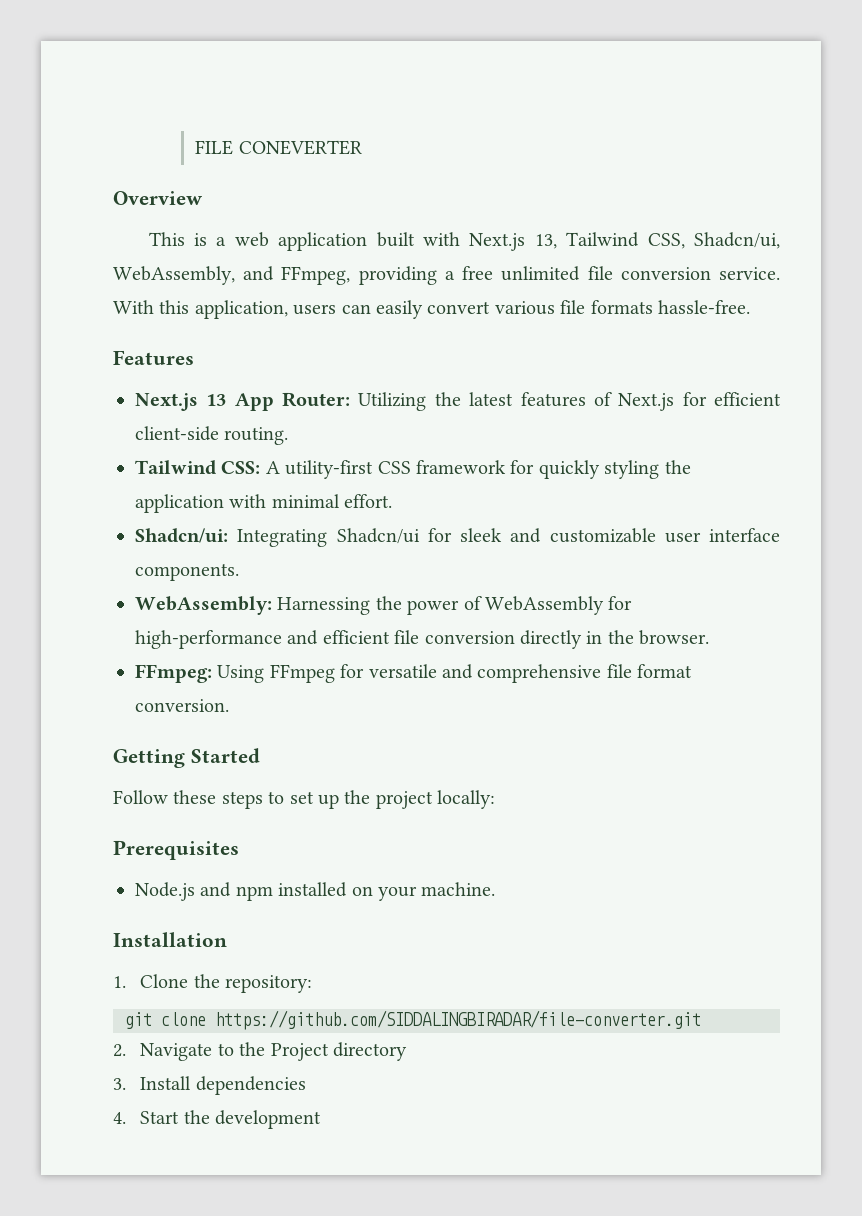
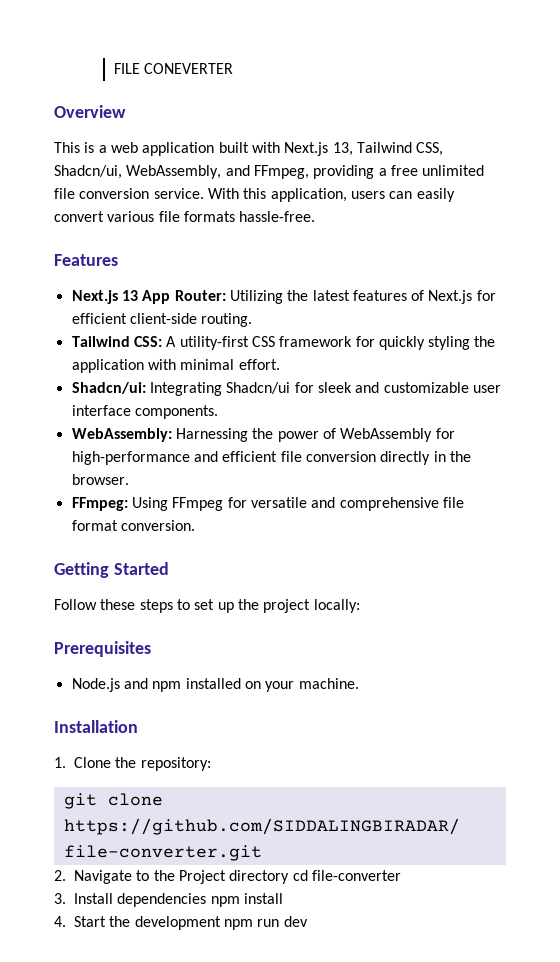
- 2. Navigate to the Project directory
+ 2. Navigate to the Project directory cd file-converter
- 3. Install dependencies
+ 3. Install dependencies npm install
- 4. Start the development
+ 4. Start the development npm run dev

